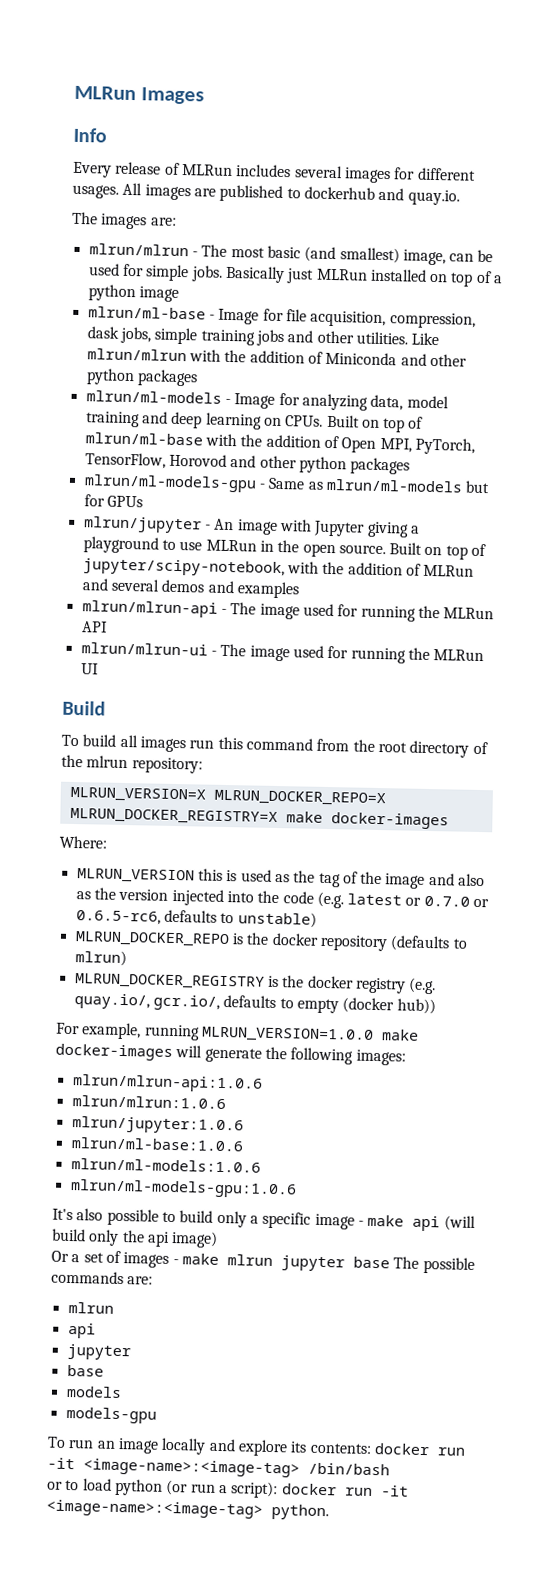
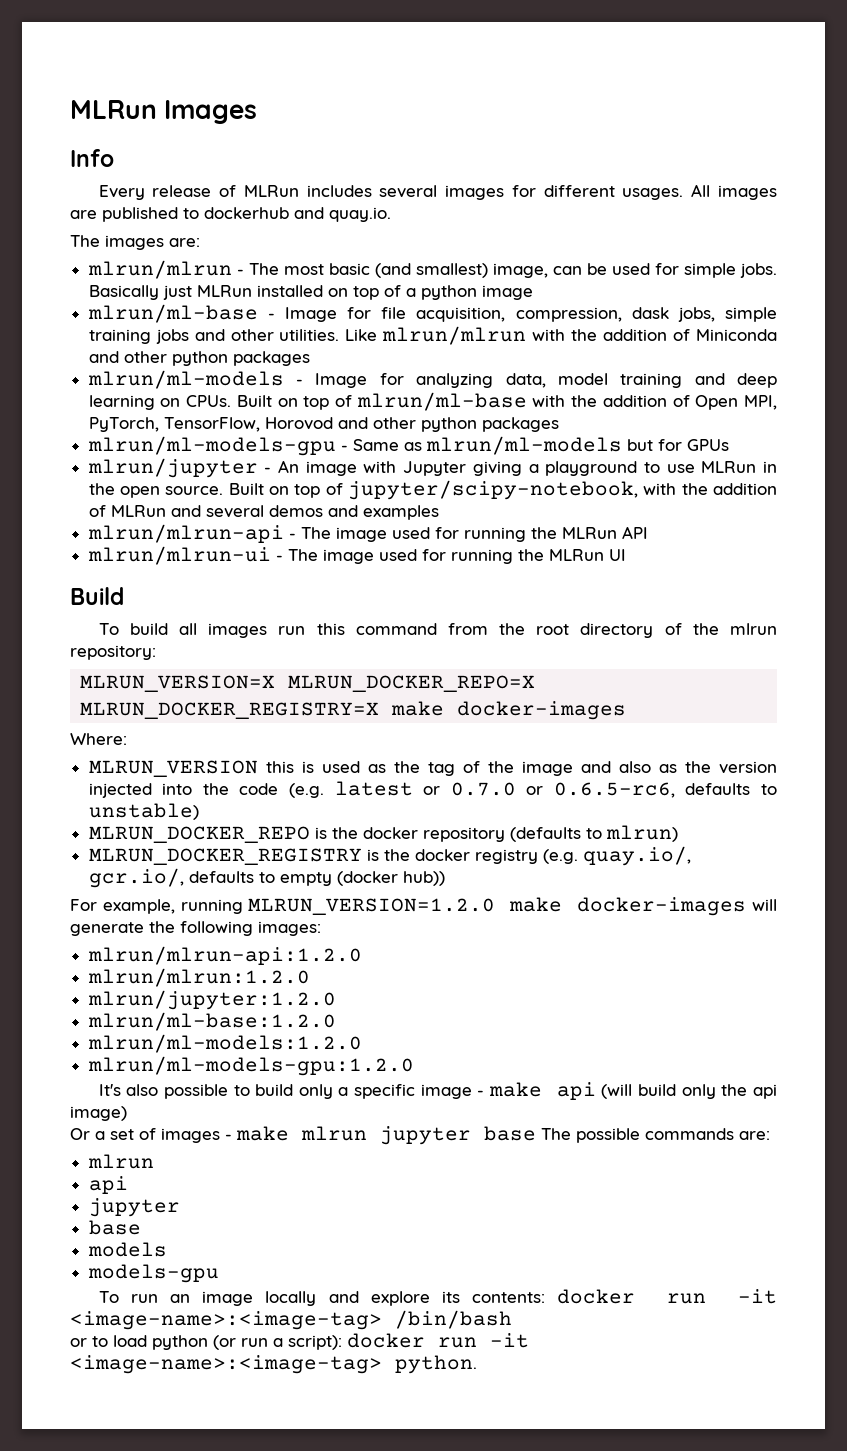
- For example, running MLRUN_VERSION=1.0.0 make docker-images will generate the following images:
+ For example, running MLRUN_VERSION=1.2.0 make docker-images will generate the following images:
- mlrun/mlrun-api:1.0.6
- mlrun/mlrun:1.0.6
- mlrun/jupyter:1.0.6
- mlrun/ml-base:1.0.6
- mlrun/ml-models:1.0.6
- mlrun/ml-models-gpu:1.0.6
+ mlrun/mlrun-api:1.2.0
+ mlrun/mlrun:1.2.0
+ mlrun/jupyter:1.2.0
+ mlrun/ml-base:1.2.0
+ mlrun/ml-models:1.2.0
+ mlrun/ml-models-gpu:1.2.0

